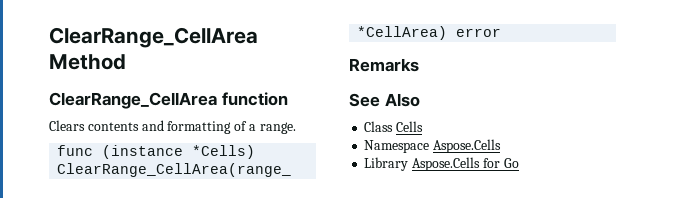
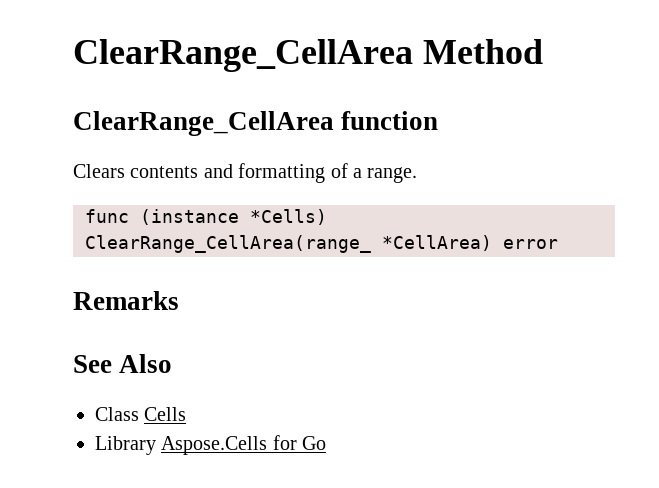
- Namespace Aspose.Cells

